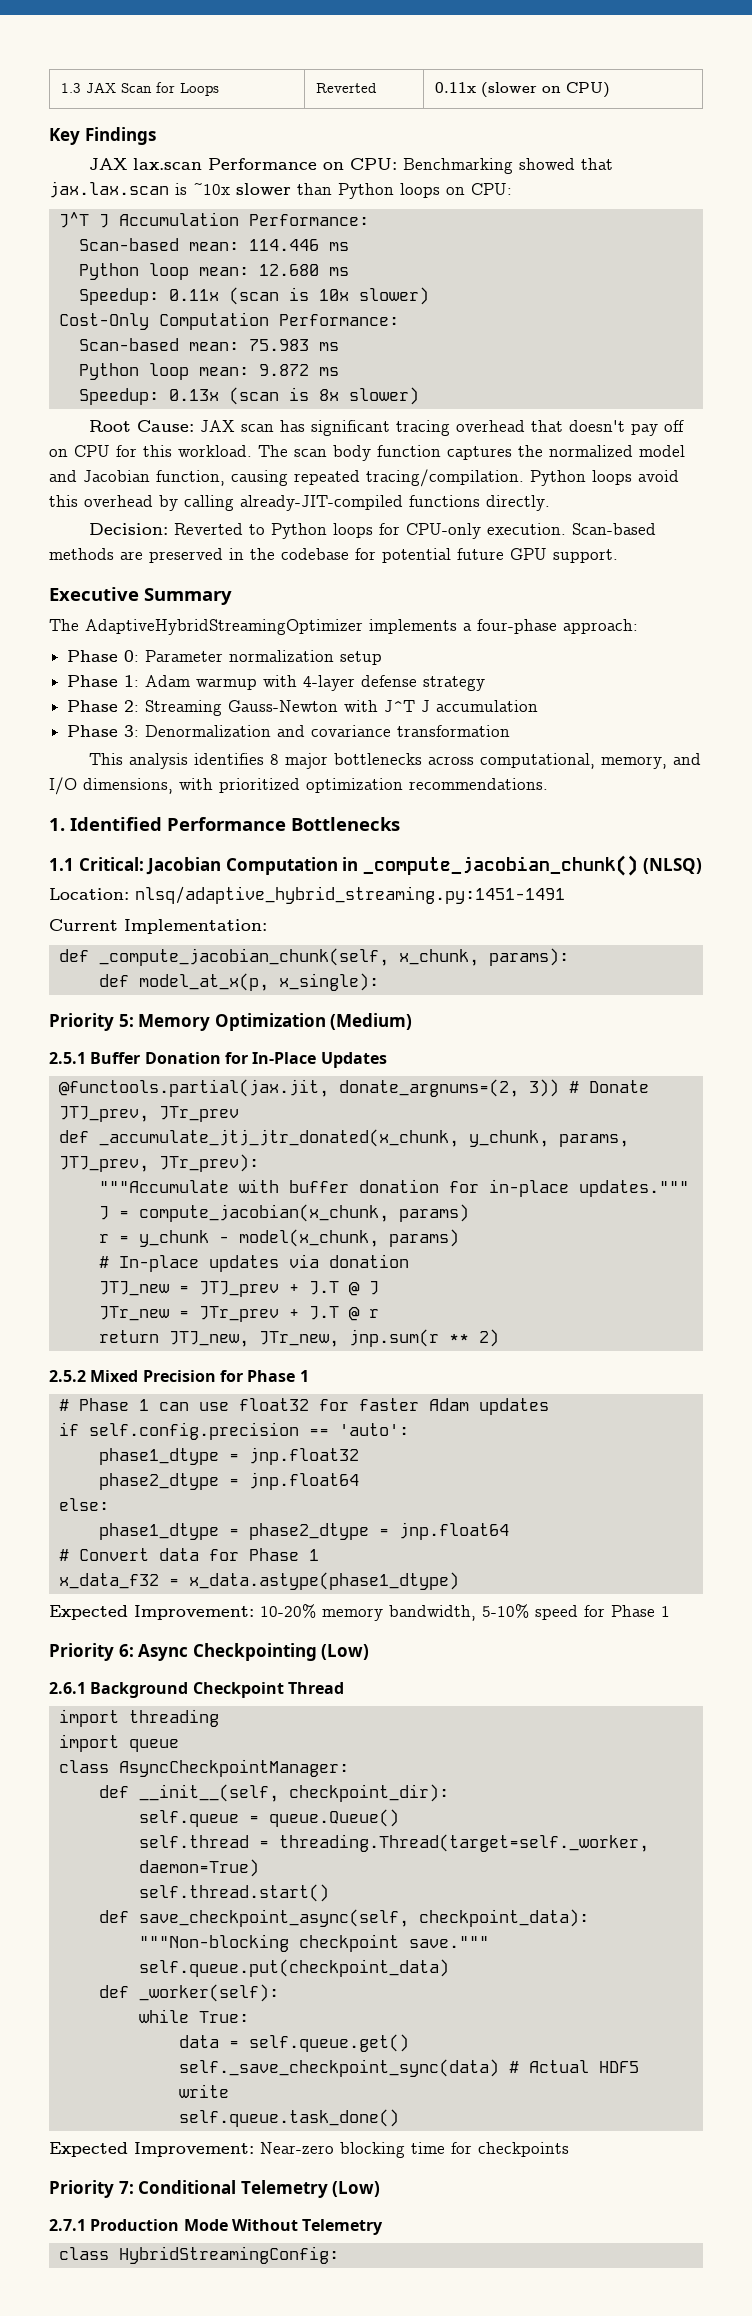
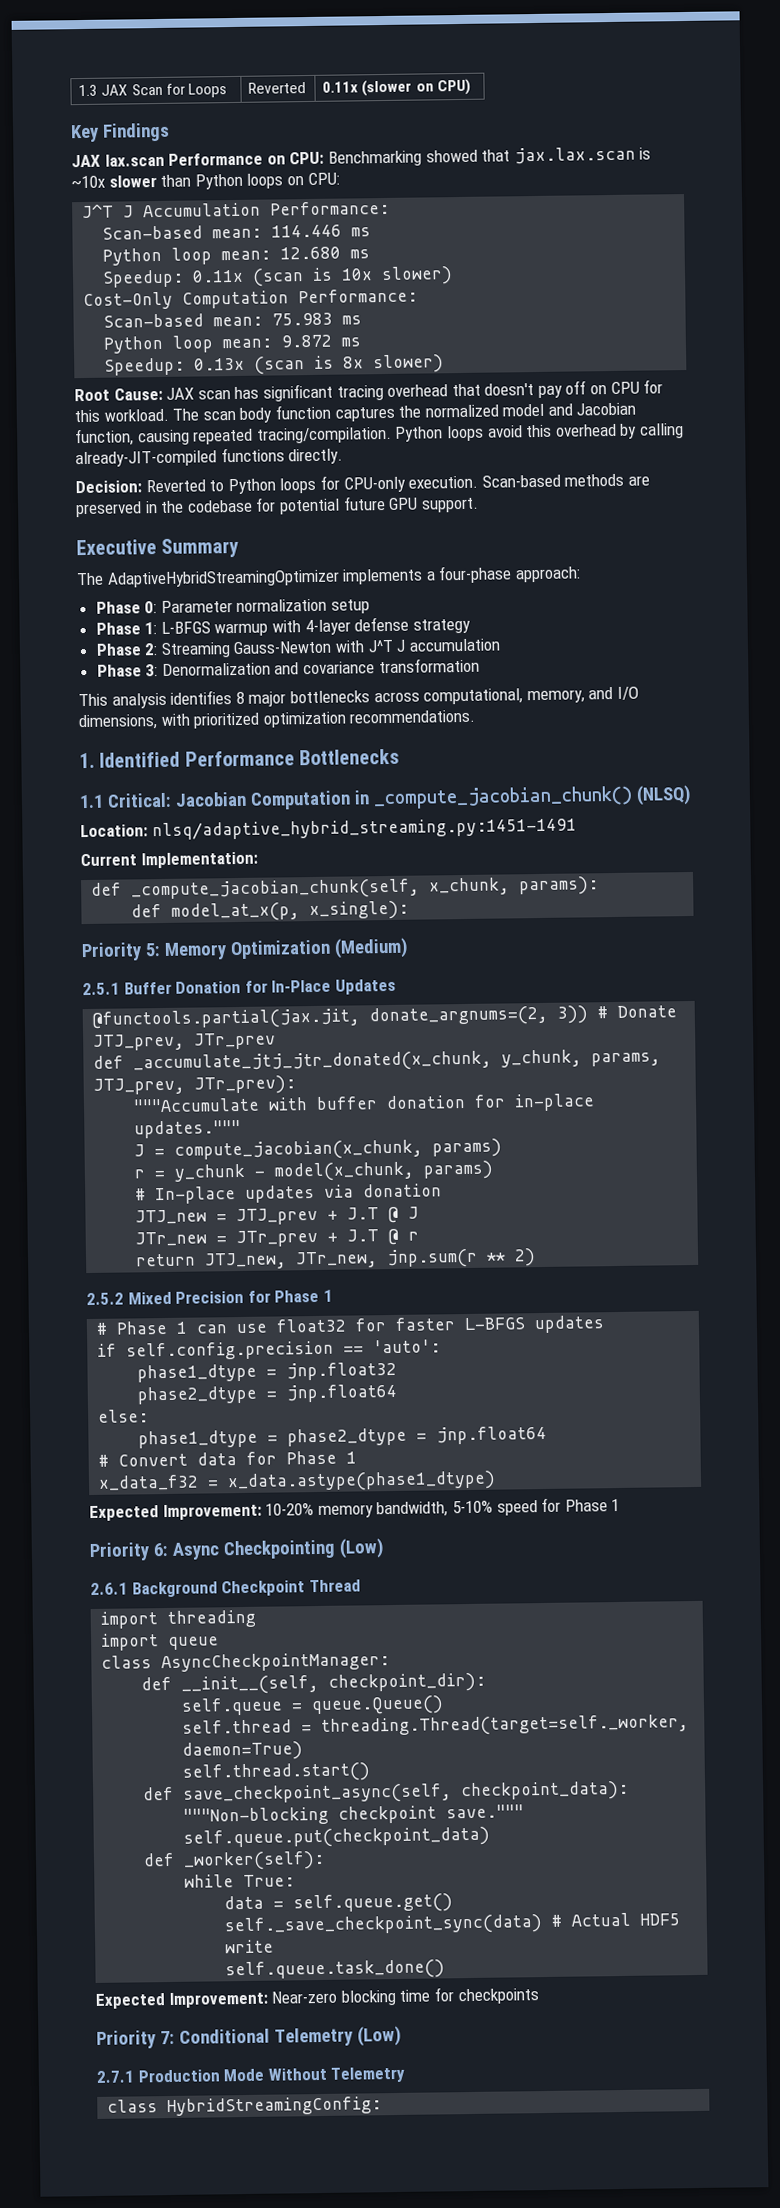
- Phase 1: Adam warmup with 4-layer defense strategy
+ Phase 1: L-BFGS warmup with 4-layer defense strategy
- # Phase 1 can use float32 for faster Adam updates
+ # Phase 1 can use float32 for faster L-BFGS updates

